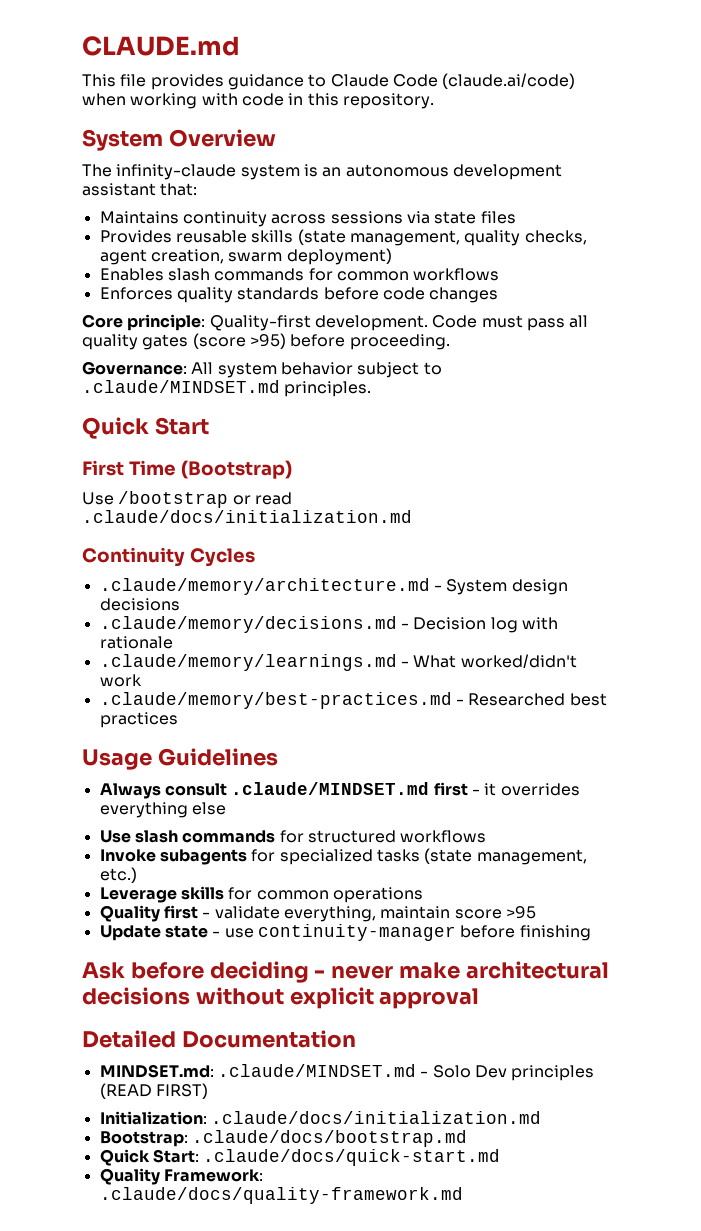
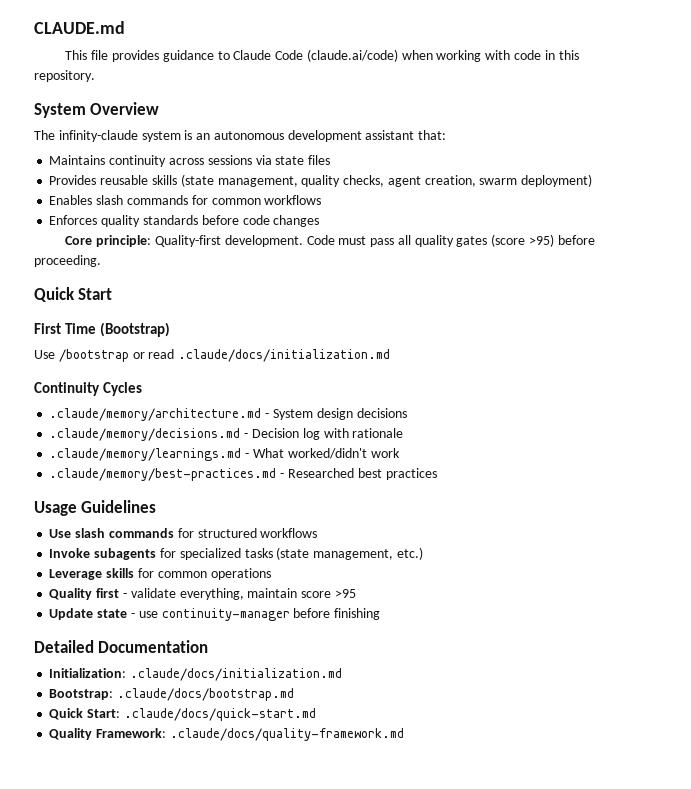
- Governance: All system behavior subject to .claude/MINDSET.md principles.
- Always consult .claude/MINDSET.md first - it overrides everything else
- Ask before deciding - never make architectural decisions without explicit approval
  Detailed Documentation
- MINDSET.md: .claude/MINDSET.md - Solo Dev principles (READ FIRST)

